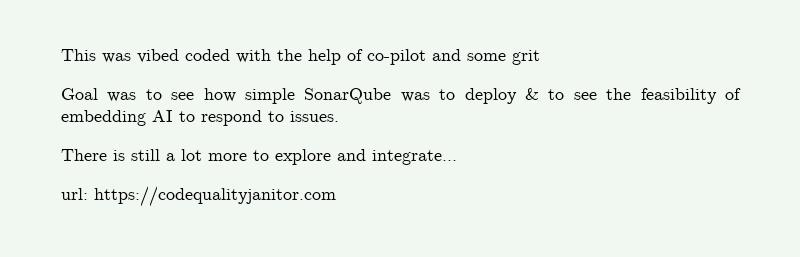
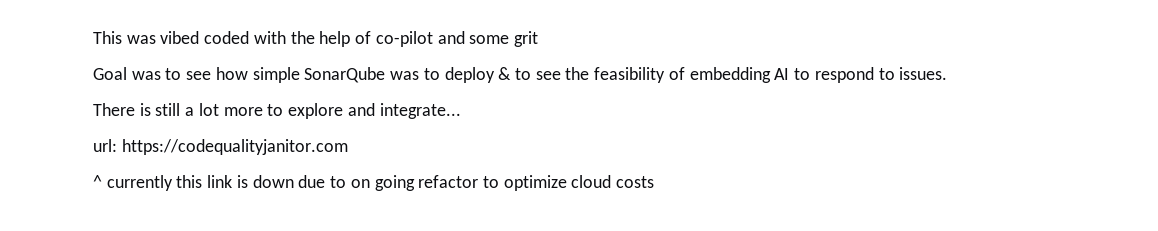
+ ^ currently this link is down due to on going refactor to optimize cloud costs

